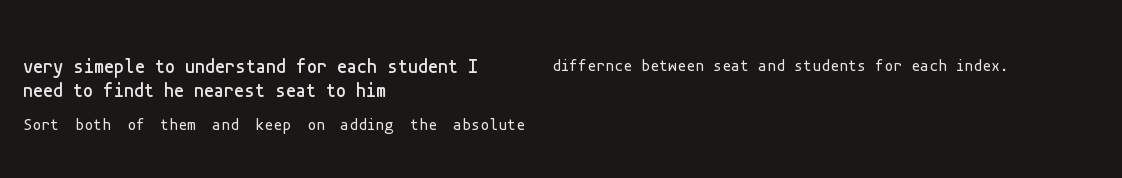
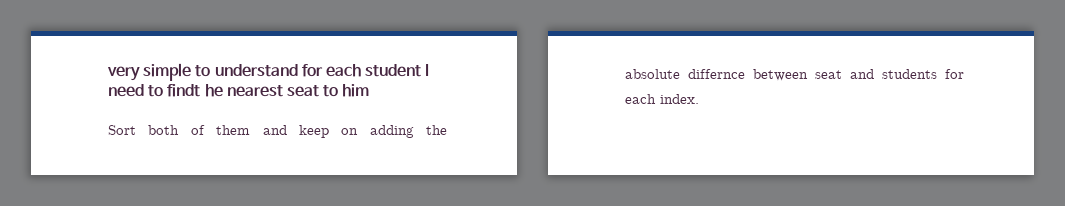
- very simeple to understand for each student I need to findt he nearest seat to him
+ very simple to understand for each student I need to findt he nearest seat to him

